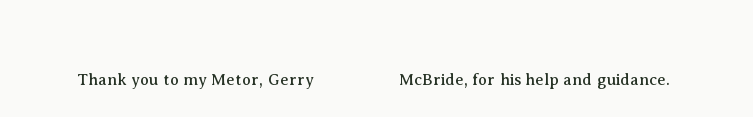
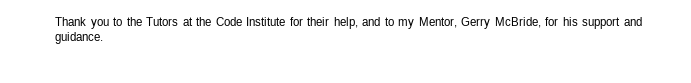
- Thank you to my Metor, Gerry McBride, for his help and guidance.
+ Thank you to the Tutors at the Code Institute for their help, and to my Mentor, Gerry McBride, for his support and guidance.

